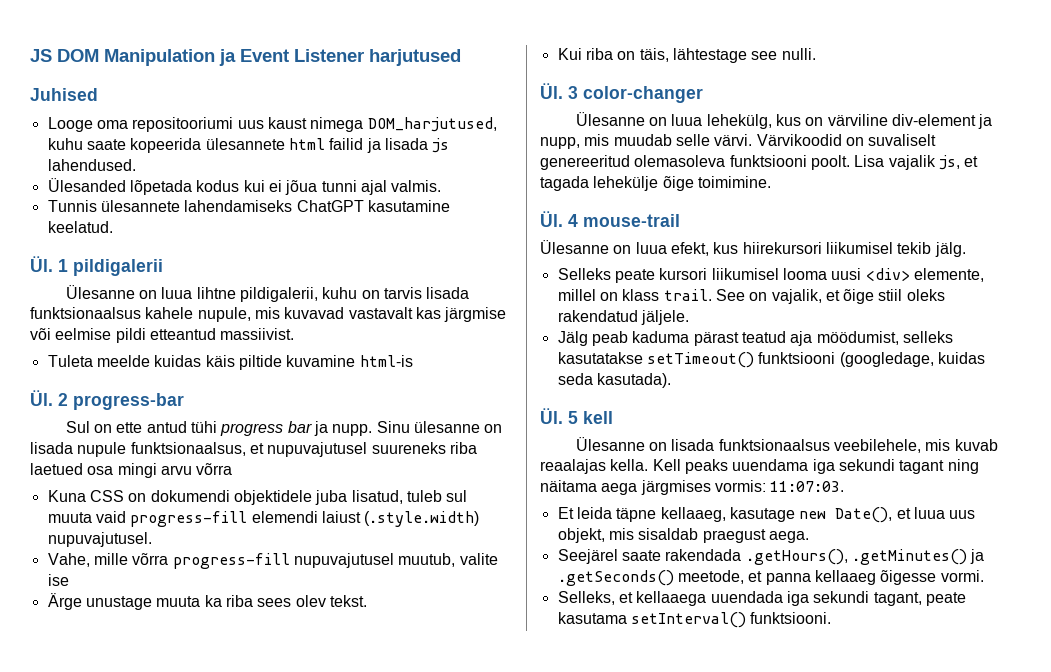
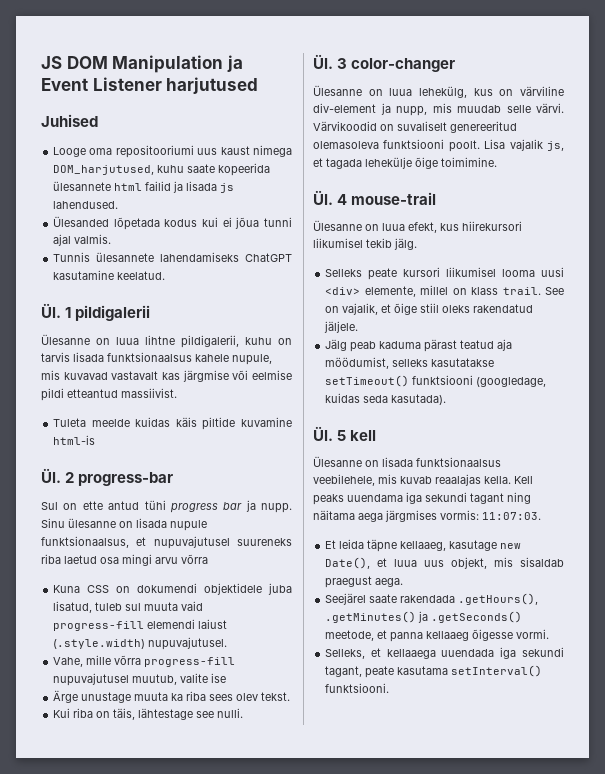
- Sinu ülesanne on lisada nupule funktsionaalsus, et nupuvajutusel suureneks riba laetued osa mingi arvu võrra
+ Sinu ülesanne on lisada nupule funktsionaalsus, et nupuvajutusel suureneks riba laetud osa mingi arvu võrra

